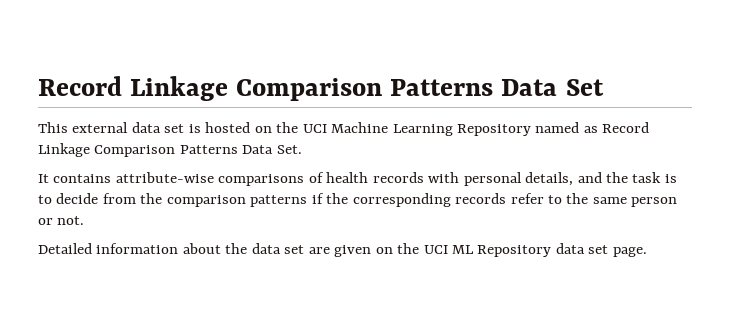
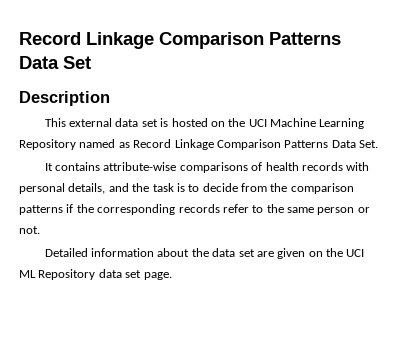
+ Description

